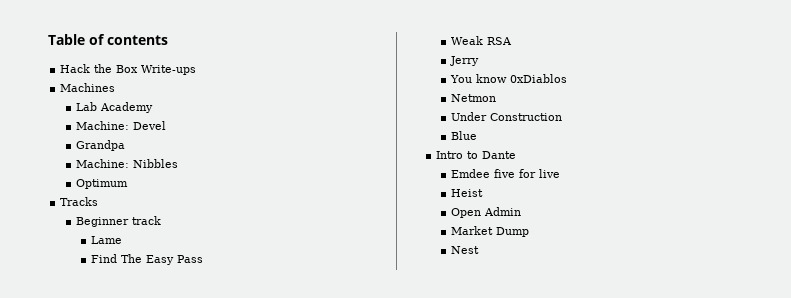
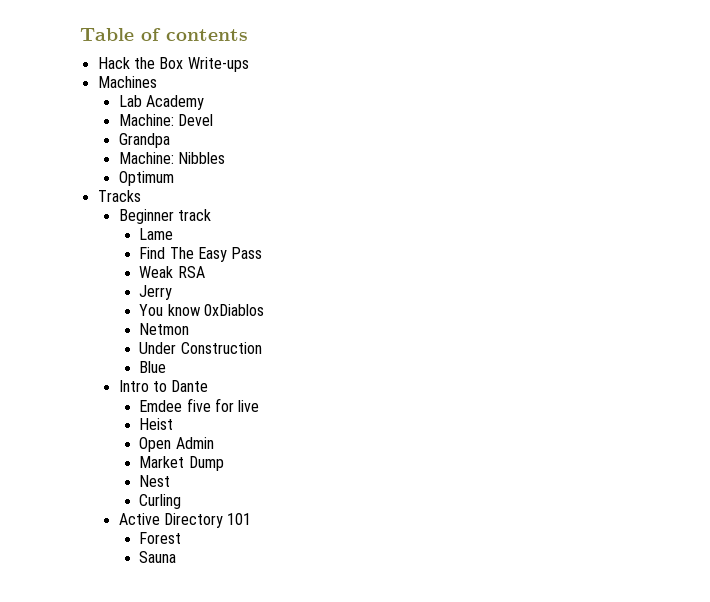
+ Curling
+ Active Directory 101
+ Forest
+ Sauna

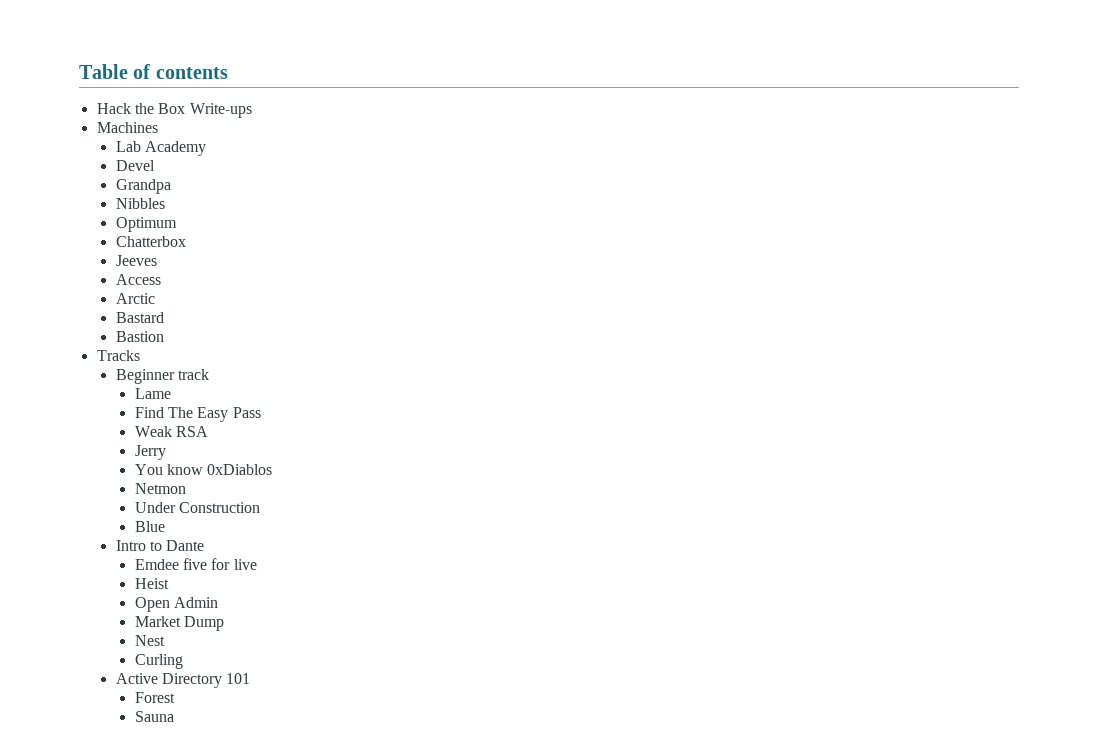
- Machine: Devel
+ Devel
- Machine: Nibbles
+ Nibbles
+ Chatterbox
+ Jeeves
+ Access
+ Arctic
+ Bastard
+ Bastion

